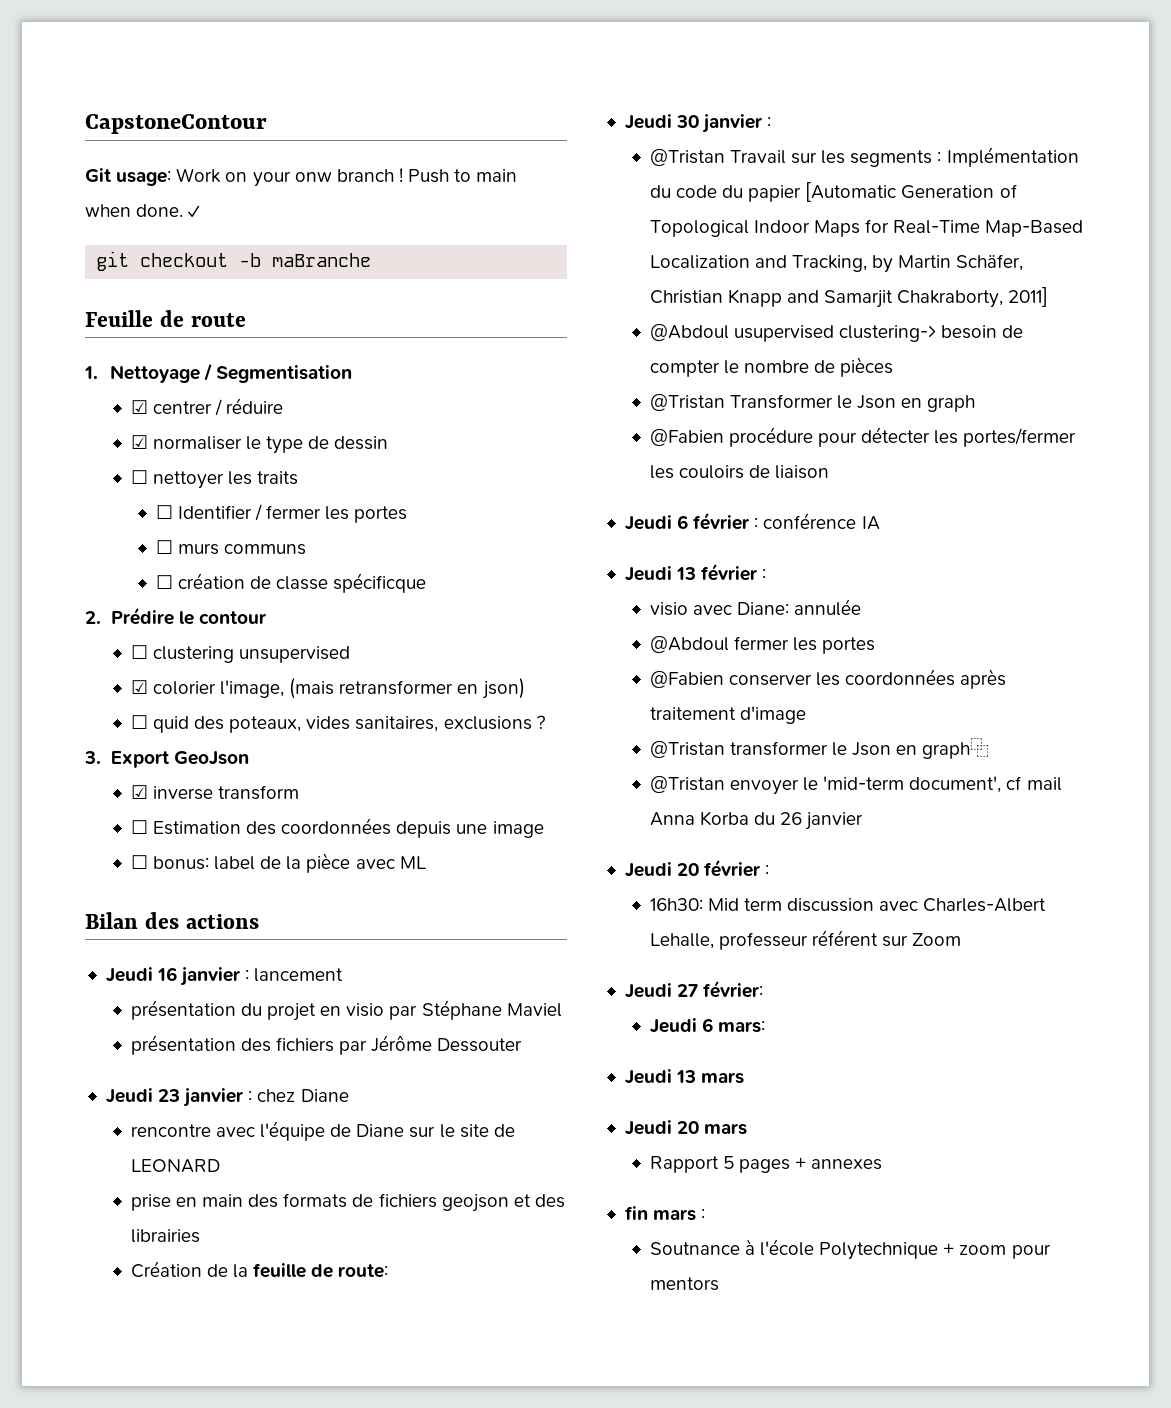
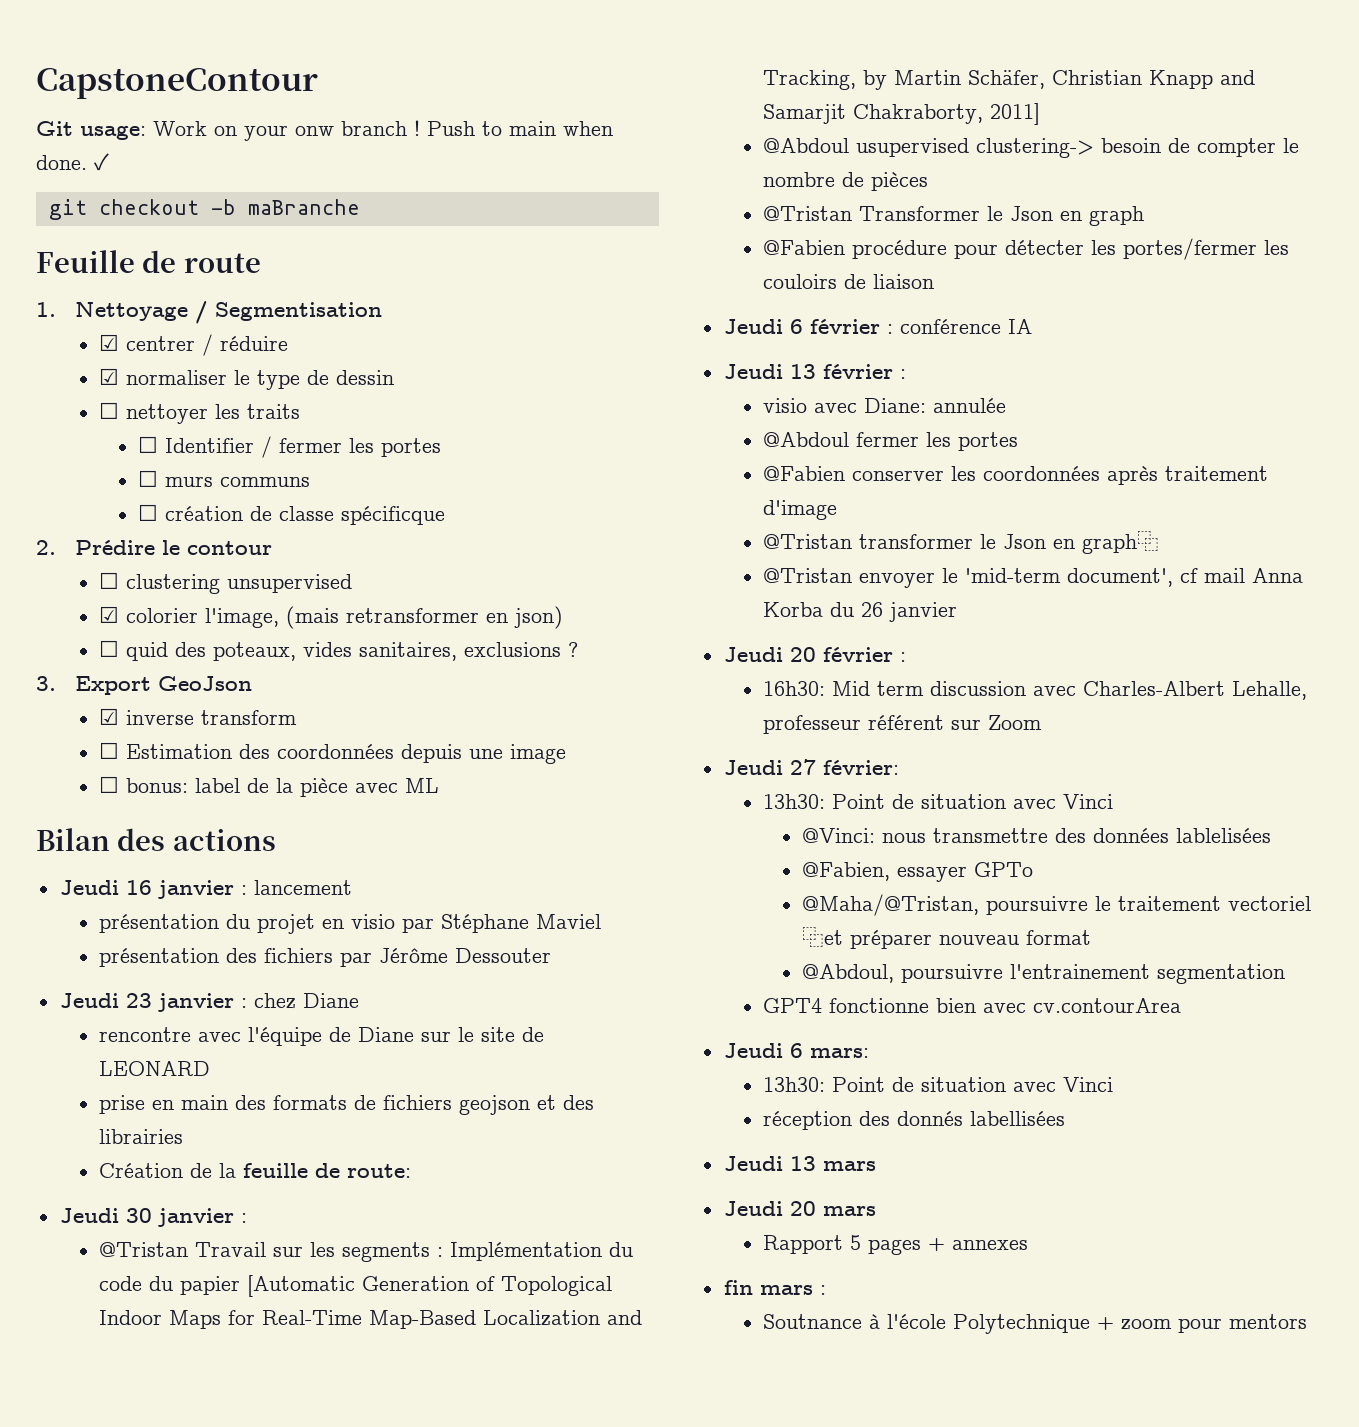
  Jeudi 27 février:
+ 13h30: Point de situation avec Vinci
+ @Vinci: nous transmettre des données lablelisées
+ @Fabien, essayer GPTo
+ @Maha/@Tristan, poursuivre le traitement vectoriel⿻et préparer nouveau format
+ @Abdoul, poursuivre l'entrainement segmentation
+ GPT4 fonctionne bien avec cv.contourArea
  Jeudi 6 mars:
+ 13h30: Point de situation avec Vinci
+ réception des donnés labellisées

